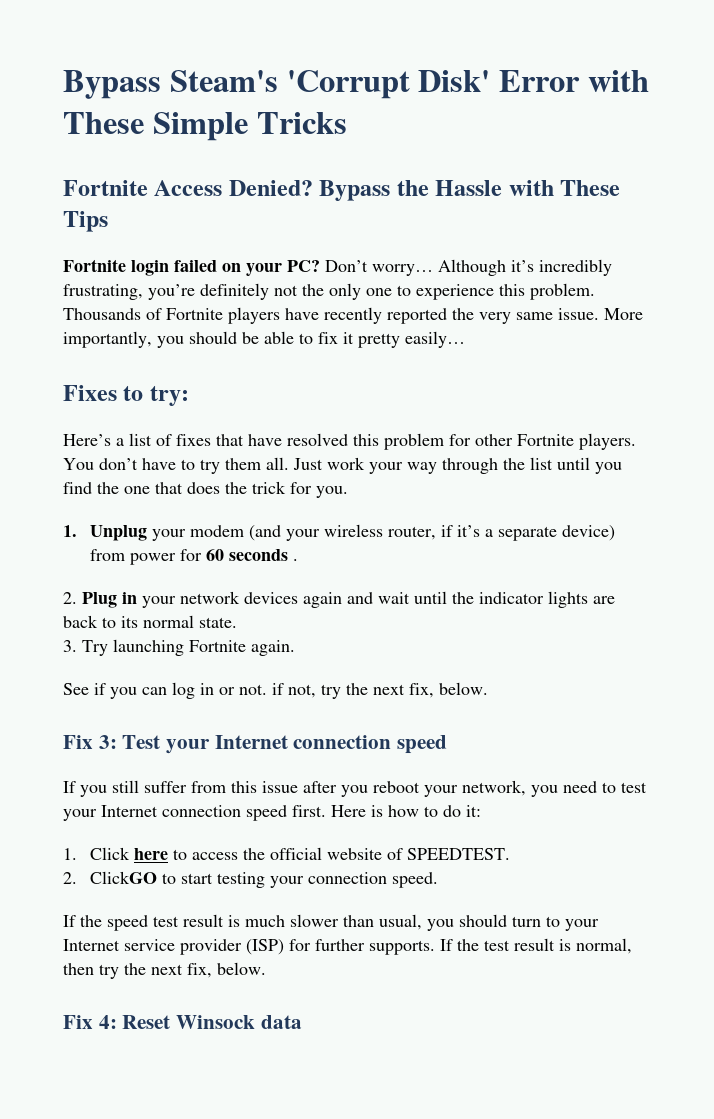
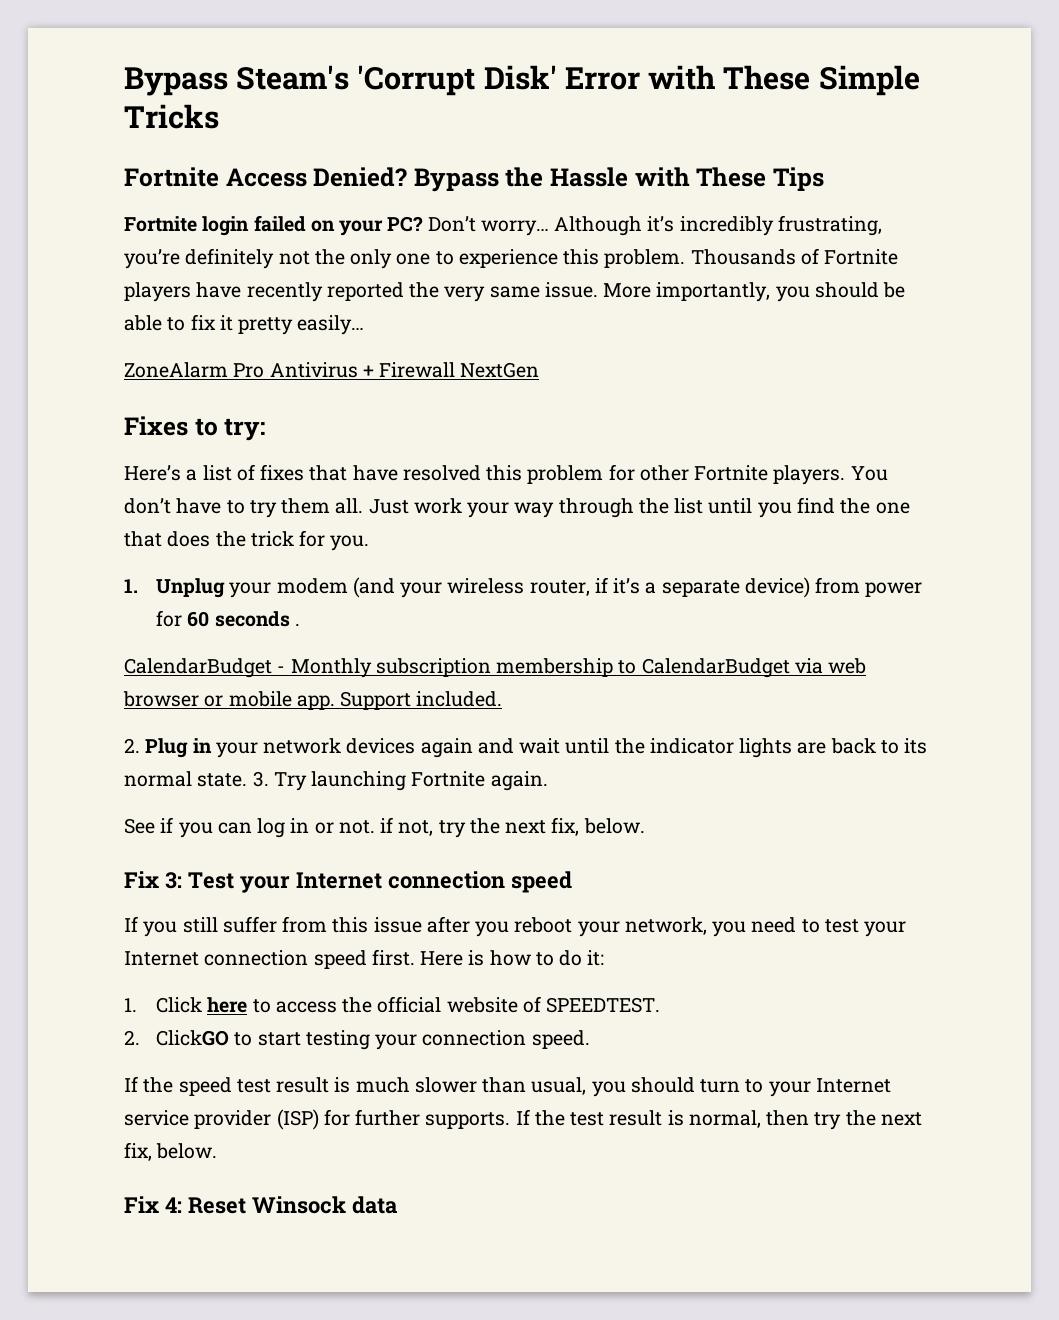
+ ZoneAlarm Pro Antivirus + Firewall NextGen
+ CalendarBudget - Monthly subscription membership to CalendarBudget via web browser or mobile app. Support included.
- 2. Plug in your network devices again and wait until the indicator lights are back to its normal state.
- 3. Try launching Fortnite again.
+ 2. Plug in your network devices again and wait until the indicator lights are back to its normal state. 3. Try launching Fortnite again.

